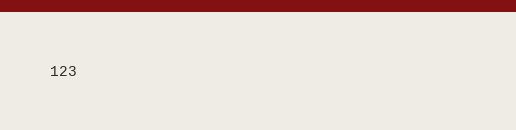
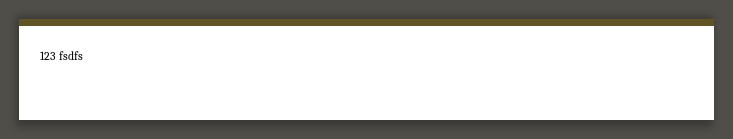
- 123
+ 123 fsdfs

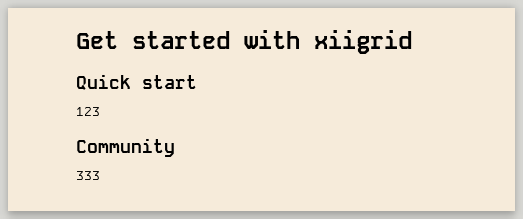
+ Get started with xiigrid
+ Quick start
- 123 fsdfs
+ 123
+ Community
+ 333

